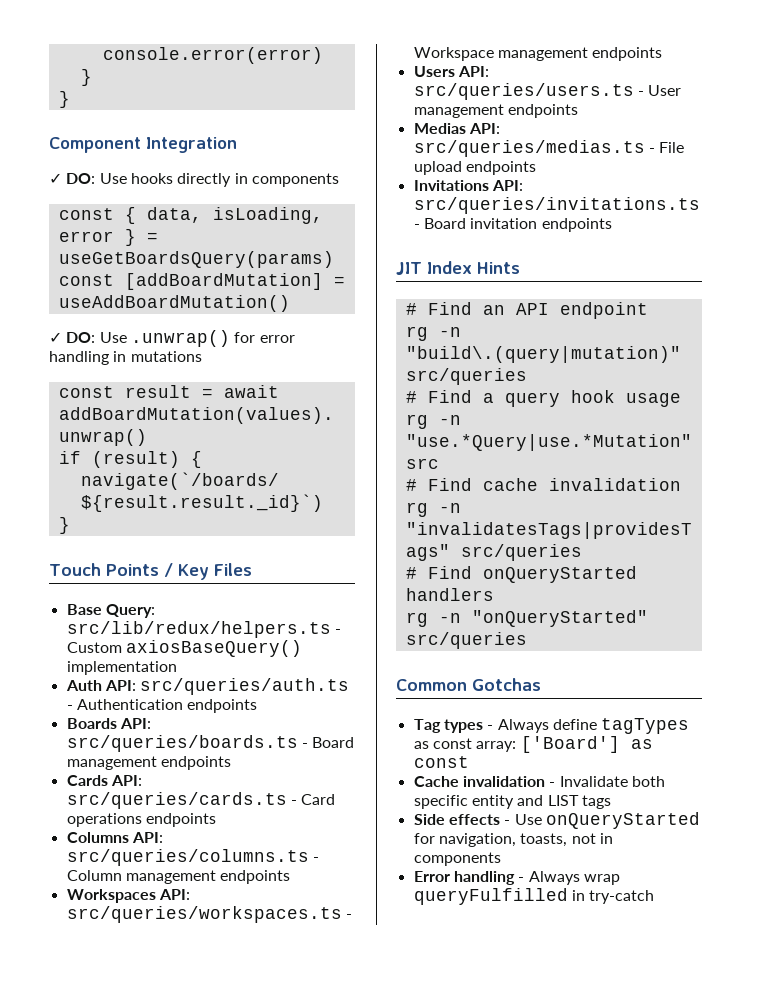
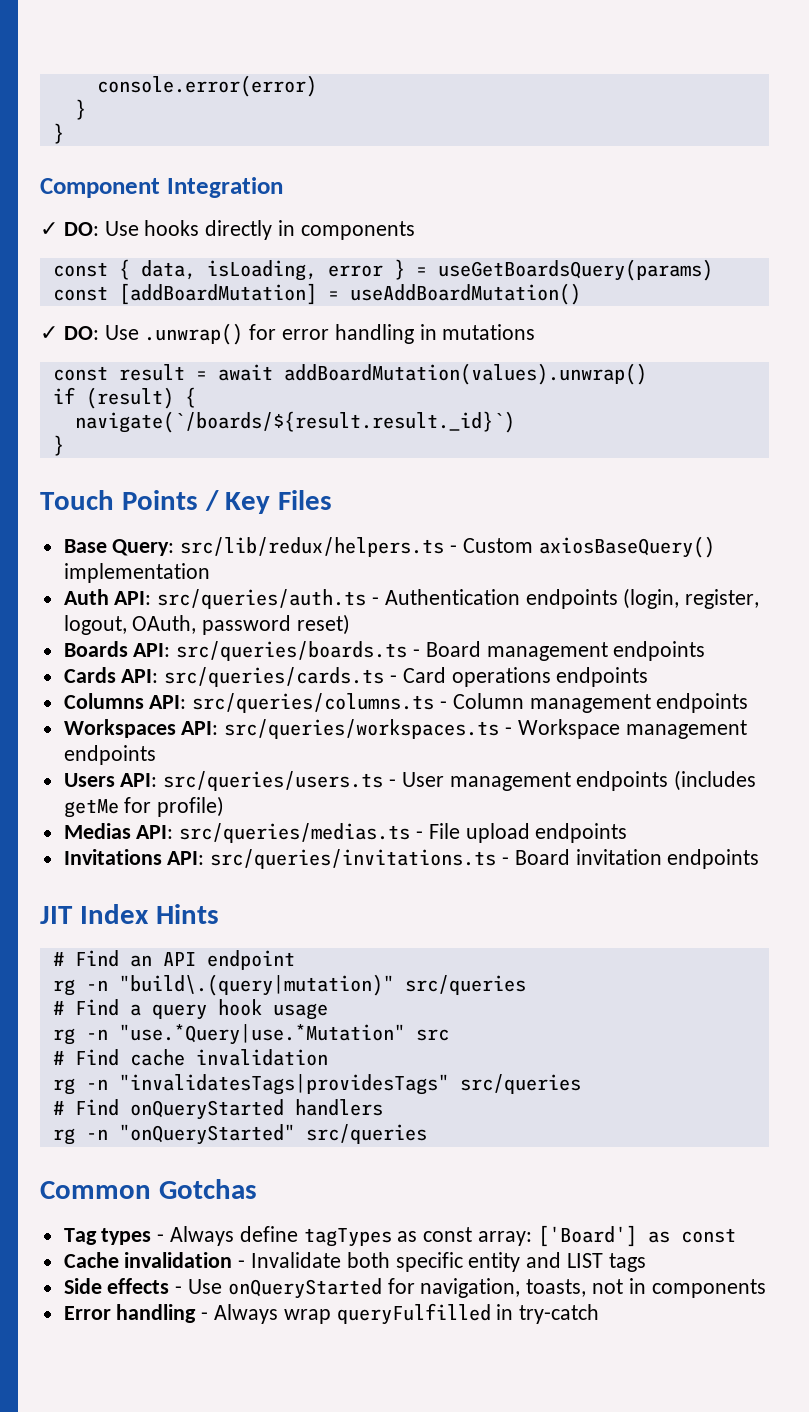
- Auth API: src/queries/auth.ts - Authentication endpoints
+ Auth API: src/queries/auth.ts - Authentication endpoints (login, register, logout, OAuth, password reset)
- Users API: src/queries/users.ts - User management endpoints
+ Users API: src/queries/users.ts - User management endpoints (includes getMe for profile)

